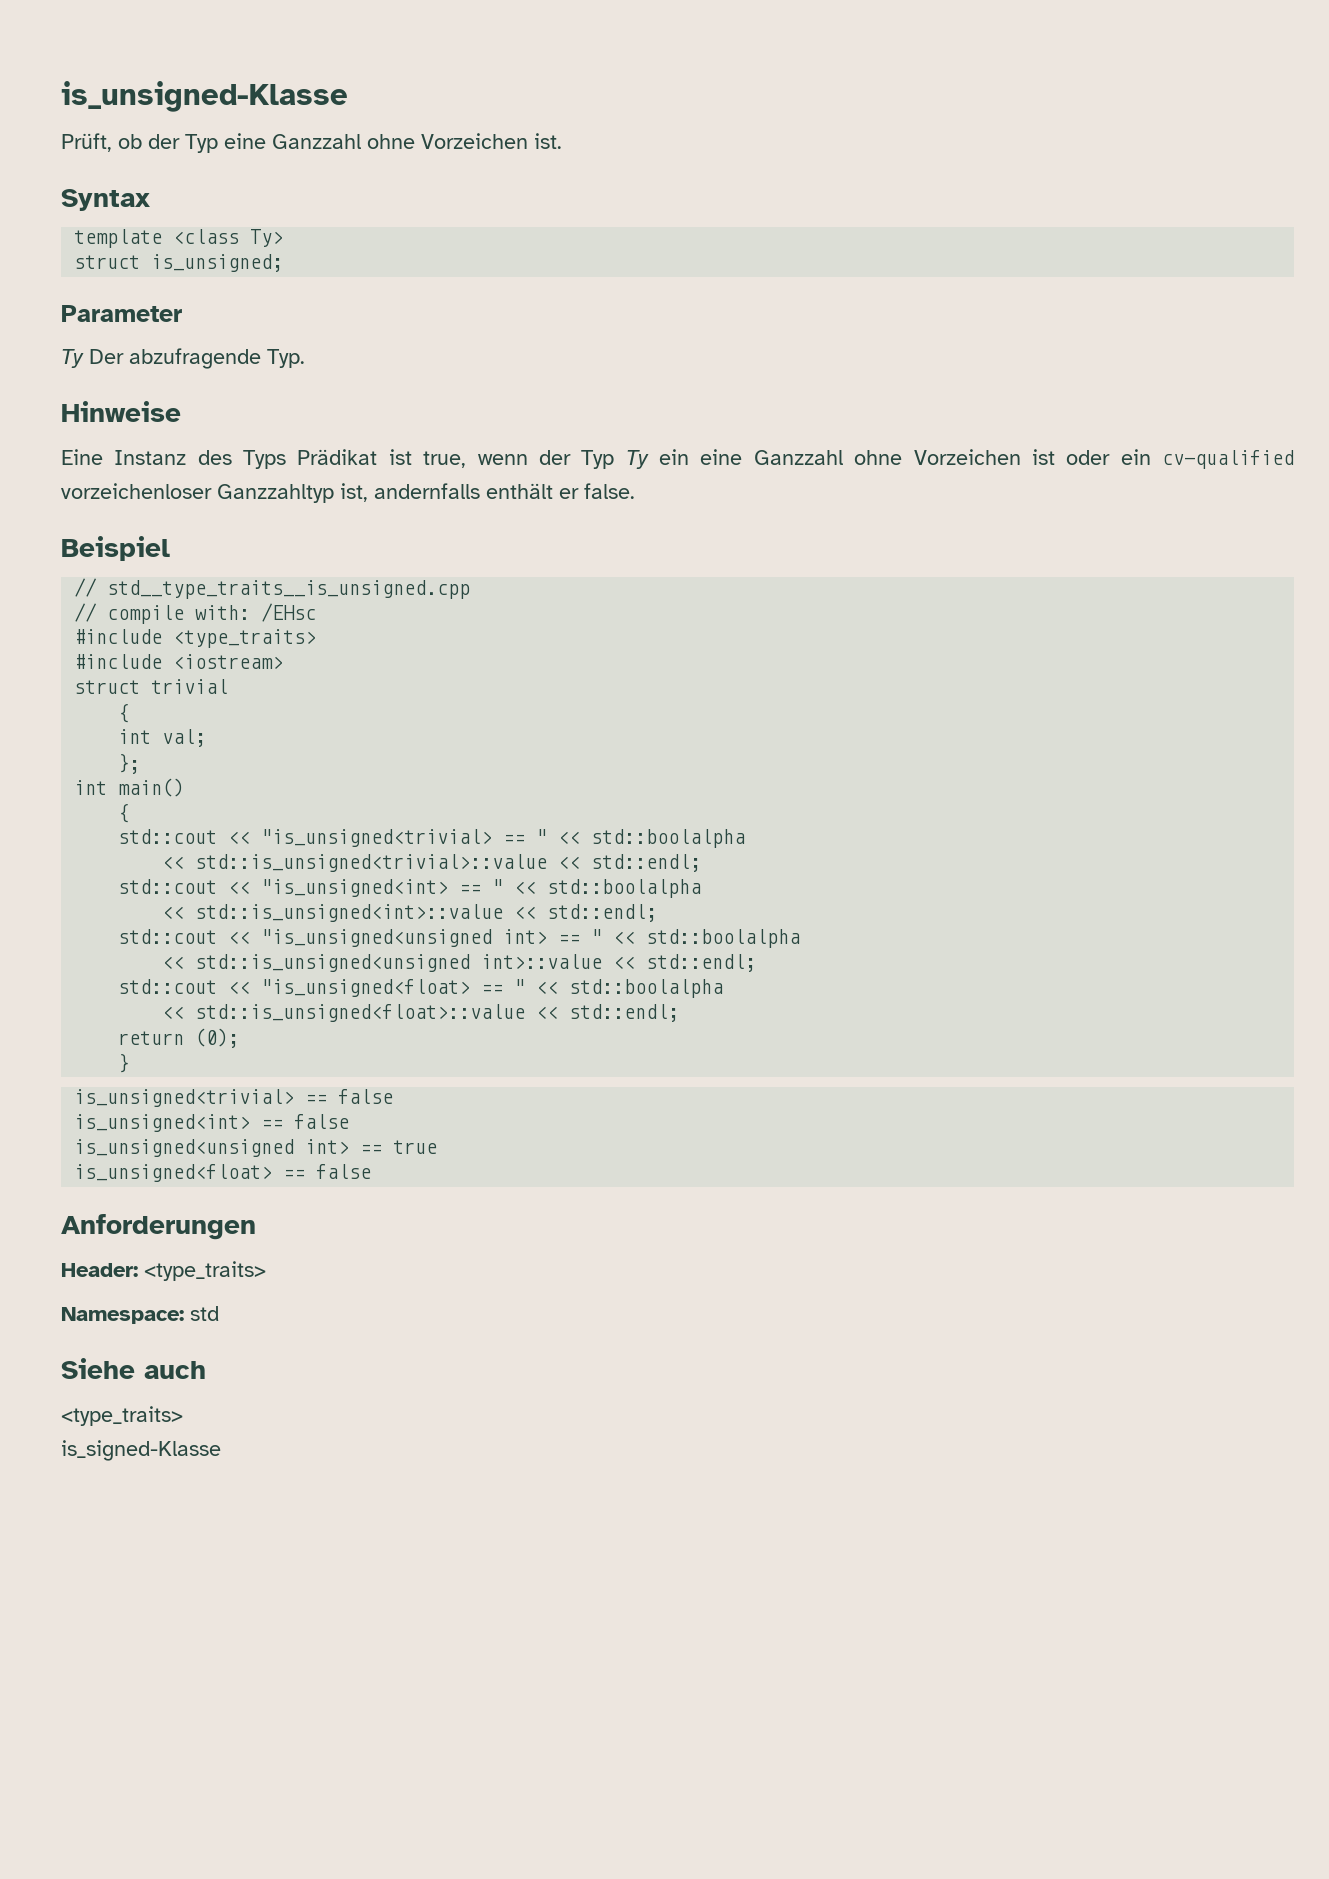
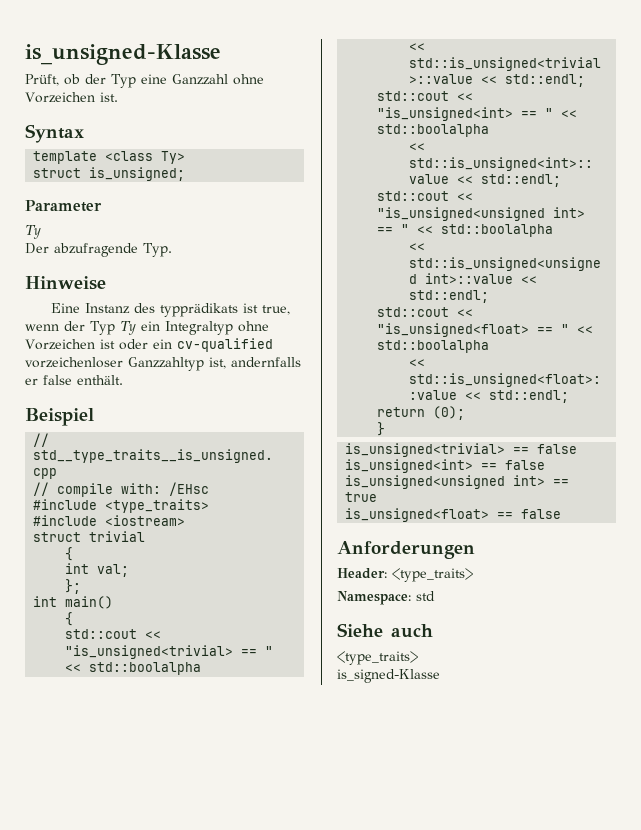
  Parameter
- Ty Der abzufragende Typ.
+ Ty
+ Der abzufragende Typ.
- Eine Instanz des Typs Prädikat ist true, wenn der Typ Ty ein eine Ganzzahl ohne Vorzeichen ist oder ein cv-qualified vorzeichenloser Ganzzahltyp ist, andernfalls enthält er false.
+ Eine Instanz des typprädikats ist true, wenn der Typ Ty ein Integraltyp ohne Vorzeichen ist oder ein cv-qualified vorzeichenloser Ganzzahltyp ist, andernfalls er false enthält.

